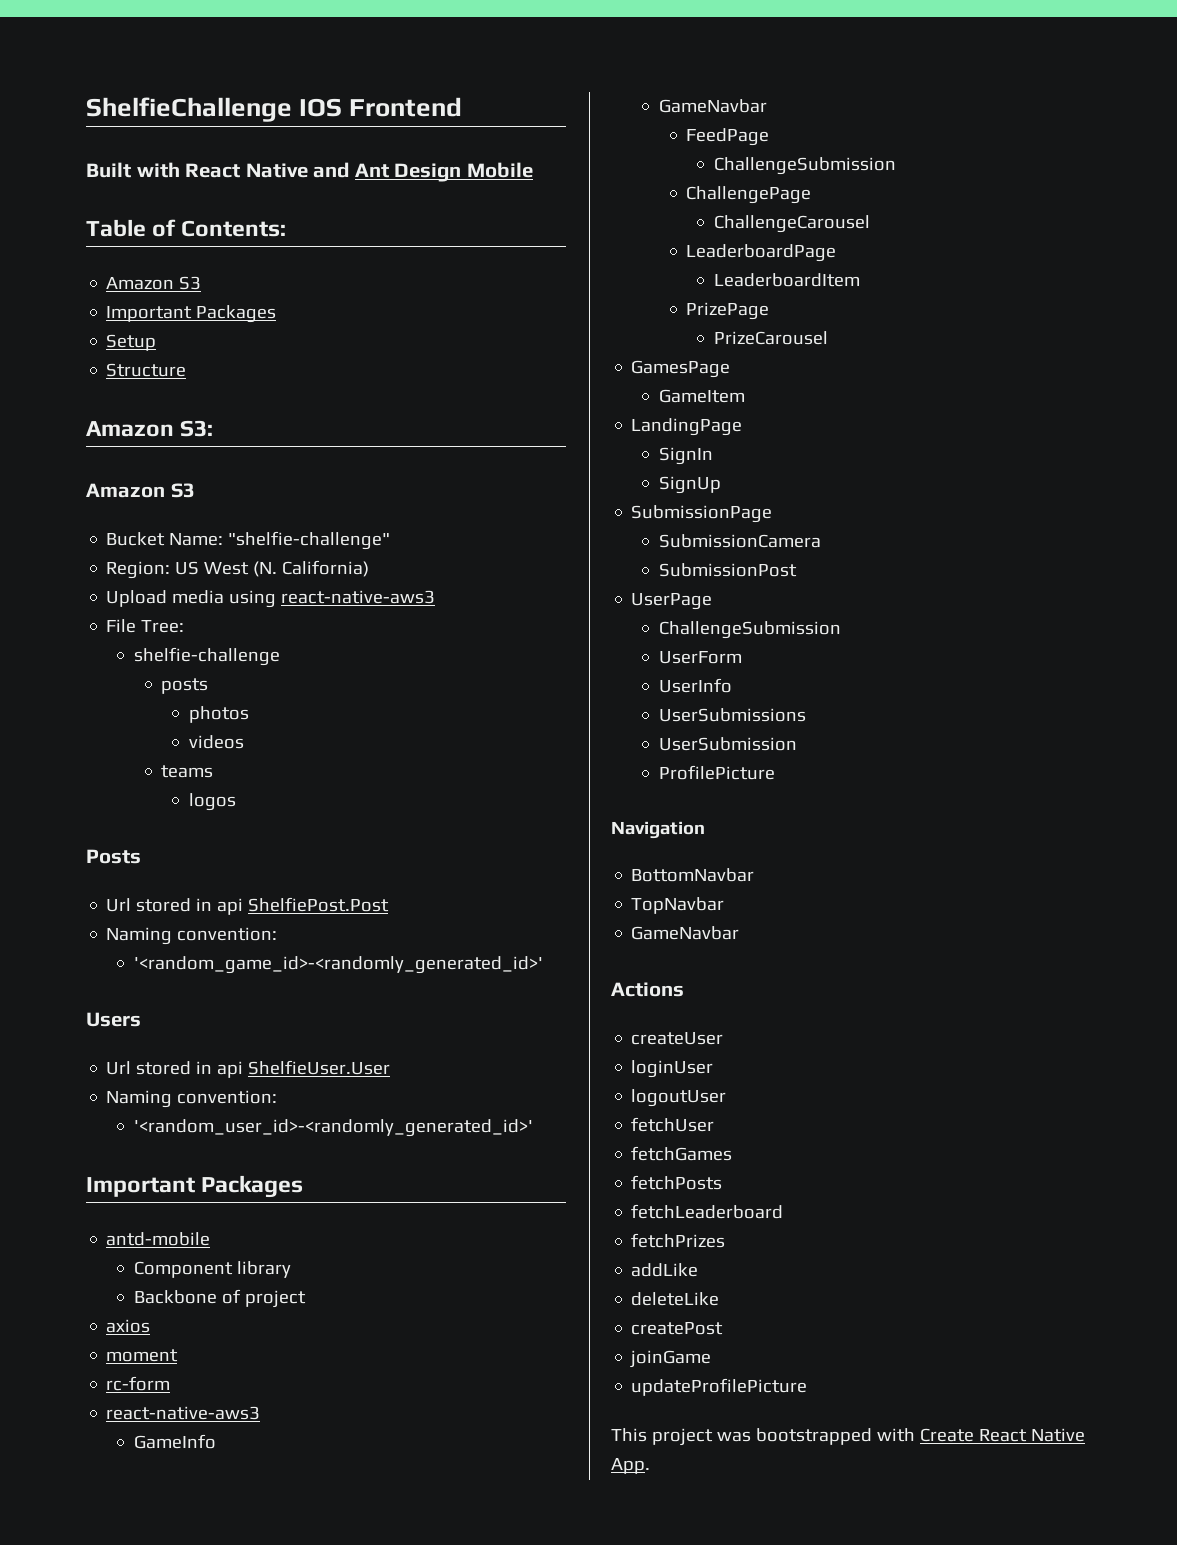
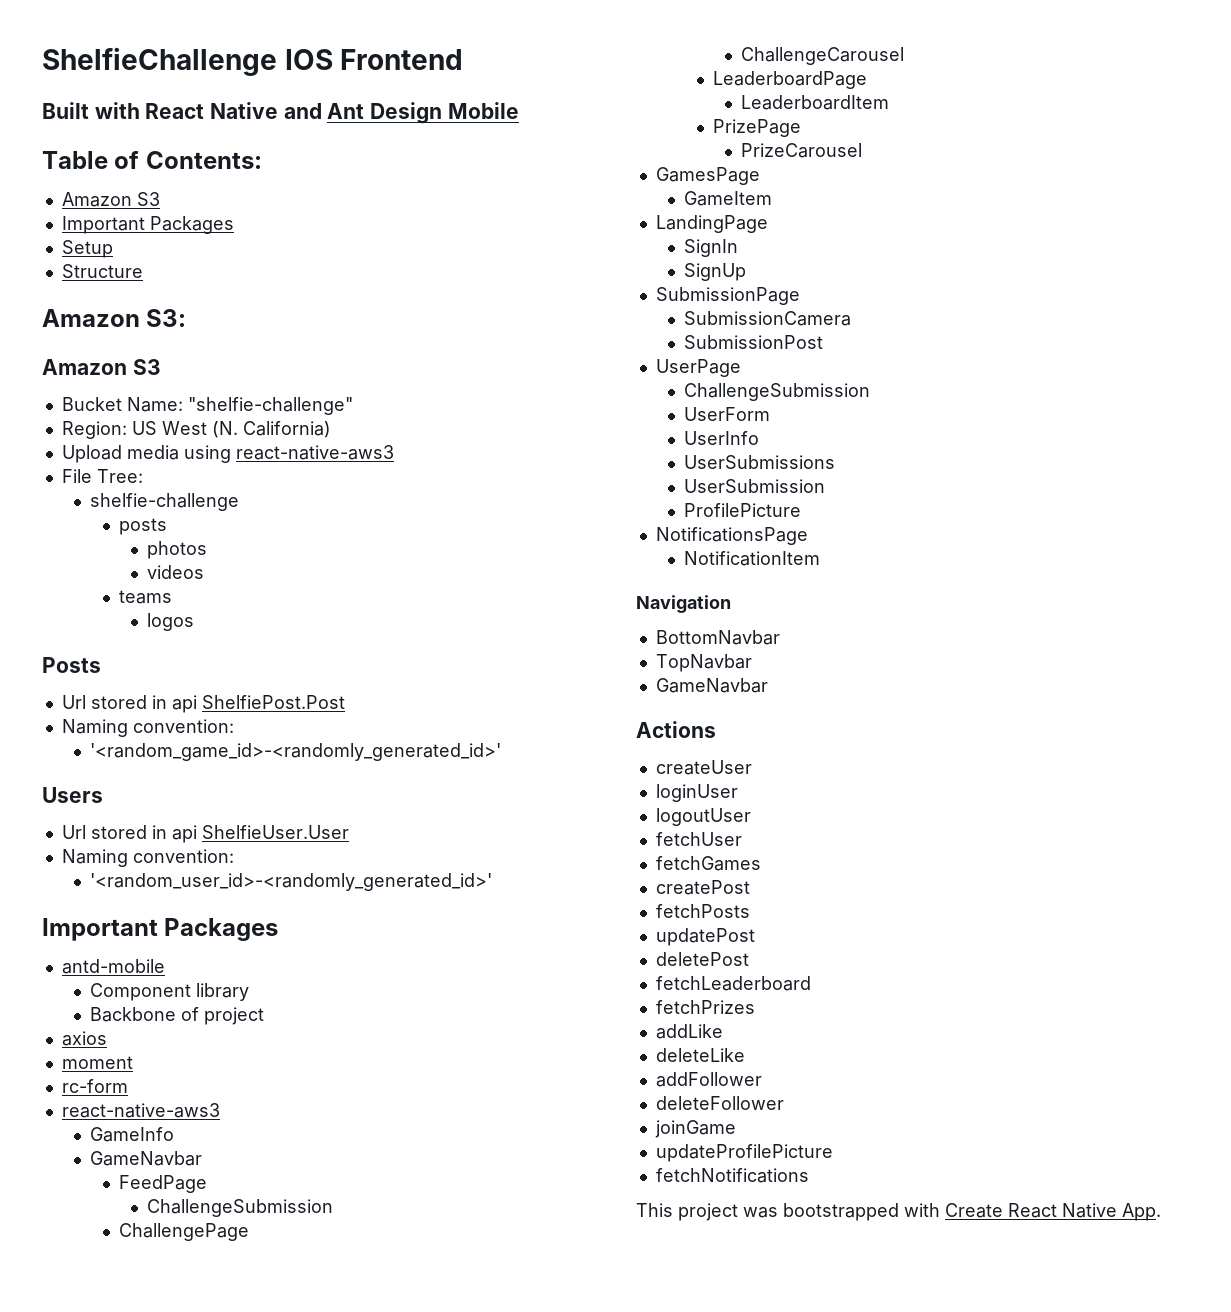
+ NotificationsPage
+ NotificationItem
+ createPost
+ updatePost
+ deletePost
- createPost
+ addFollower
+ deleteFollower
+ fetchNotifications

